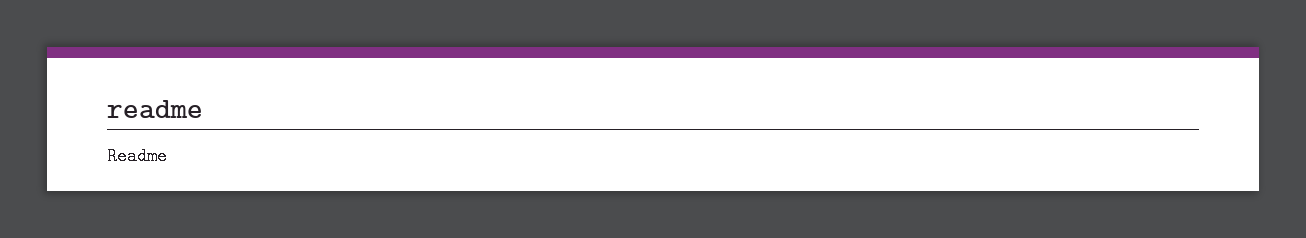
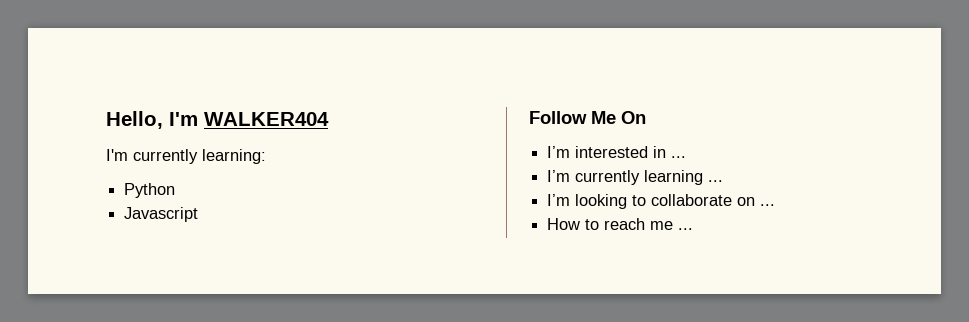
- readme
- Readme
+ Hello, I'm WALKER404
+ I'm currently learning:
+ Python
+ Javascript
+ Follow Me On
+ I’m interested in ...
+ I’m currently learning ...
+ I’m looking to collaborate on ...
+ How to reach me ...

